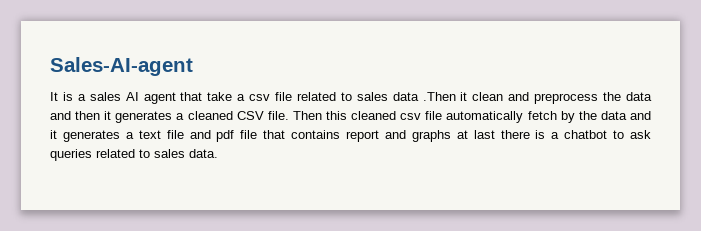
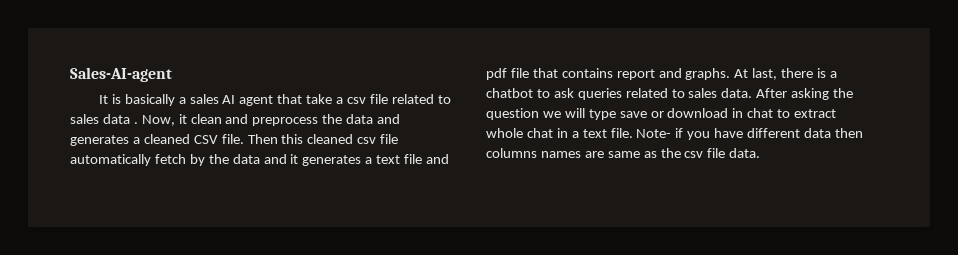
- It is a sales AI agent that take a csv file related to sales data .Then it clean and preprocess the data and then it generates a cleaned CSV file.
+ It is basically a sales AI agent that take a csv file related to sales data . Now, it clean and preprocess the data and generates a cleaned CSV file.
- Then this cleaned csv file automatically fetch by the data and it generates a text file and pdf file that contains report and graphs at last there is a chatbot to ask queries related to sales data.
+ Then this cleaned csv file automatically fetch by the data and it generates a text file and pdf file that contains report and graphs. At last, there is a chatbot to ask queries related to sales data.
+ After asking the question we will type save or download in chat to extract whole chat in a text file. Note- if you have different data then columns names are same as the csv file data.

